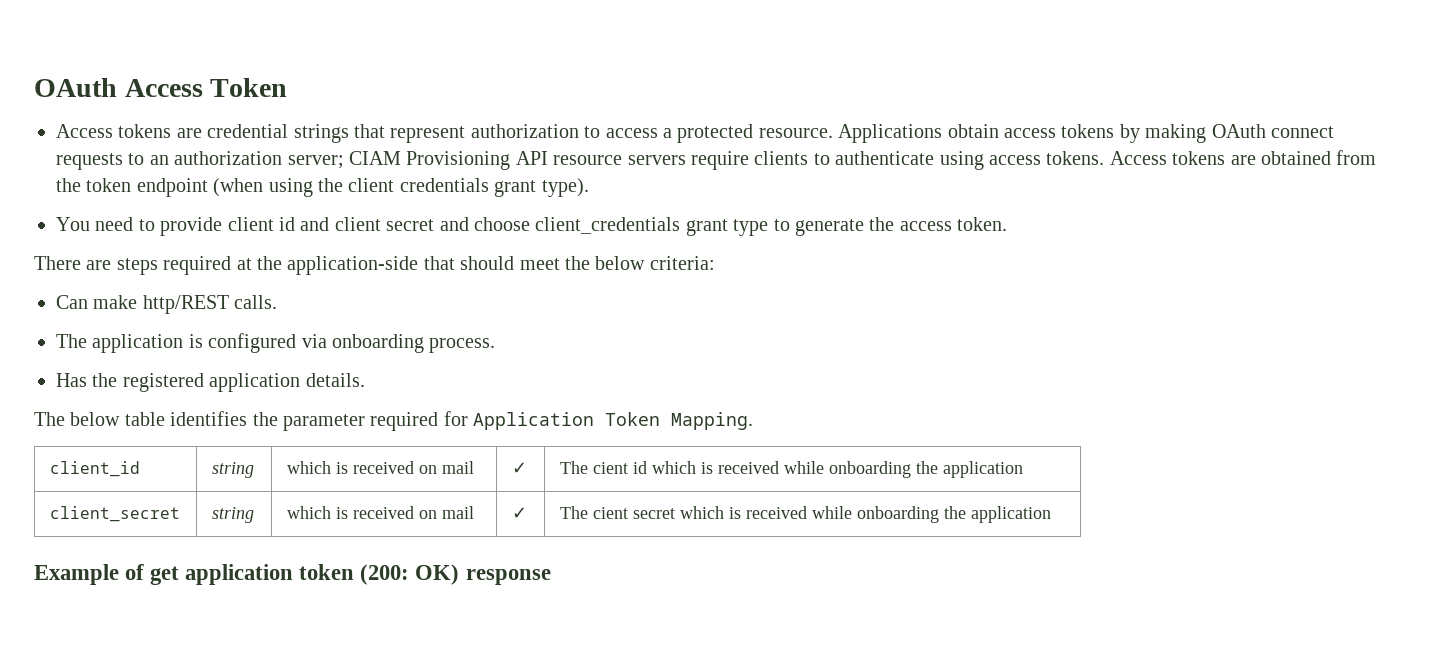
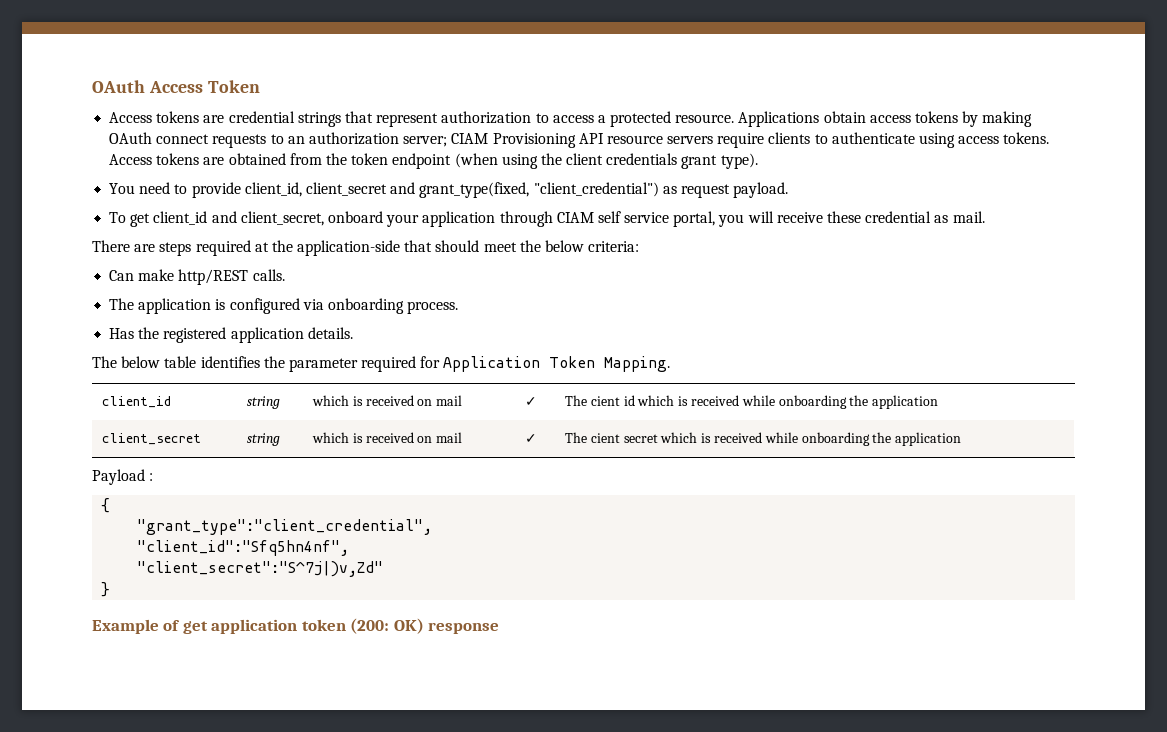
- You need to provide client id and client secret and choose client_credentials grant type to generate the access token.
+ You need to provide client_id, client_secret and grant_type(fixed, "client_credential") as request payload.
+ To get client_id and client_secret, onboard your application through CIAM self service portal, you will receive these credential as mail.
+ Payload :
+ {
+ "grant_type":"client_credential",
+ "client_id":"Sfq5hn4nf",
+ "client_secret":"S^7j|)v,Zd"
+ }

